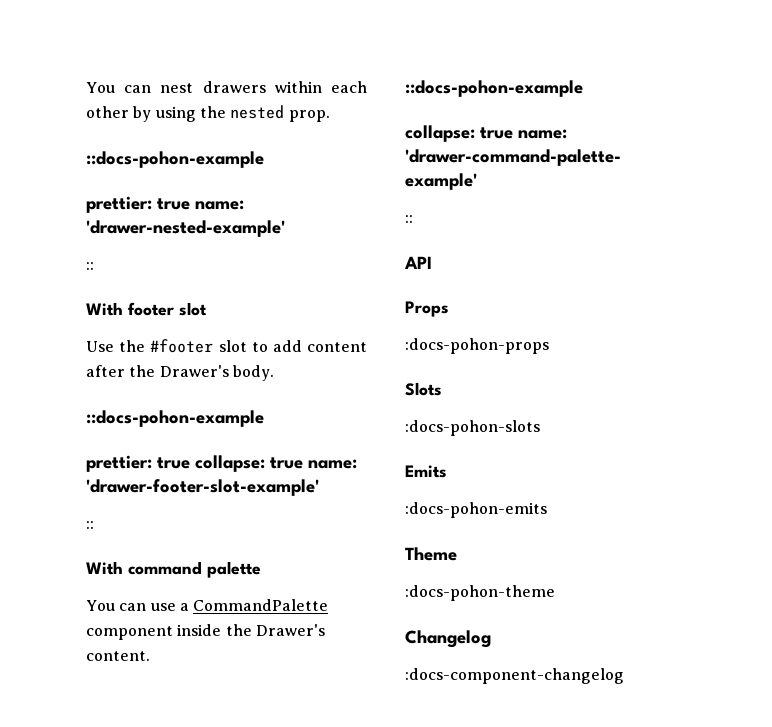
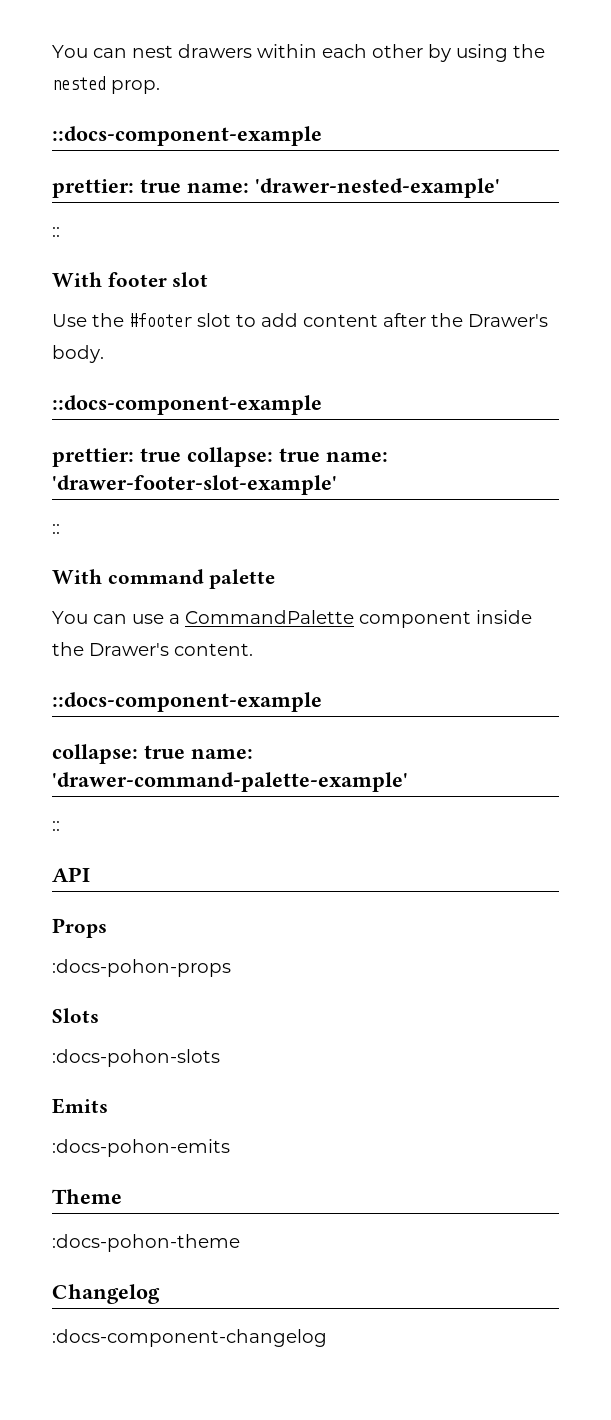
  You can nest drawers within each other by using the nested prop.
- ::docs-pohon-example
+ ::docs-component-example
  Use the #footer slot to add content after the Drawer's body.
- ::docs-pohon-example
+ ::docs-component-example
  You can use a CommandPalette component inside the Drawer's content.
- ::docs-pohon-example
+ ::docs-component-example

